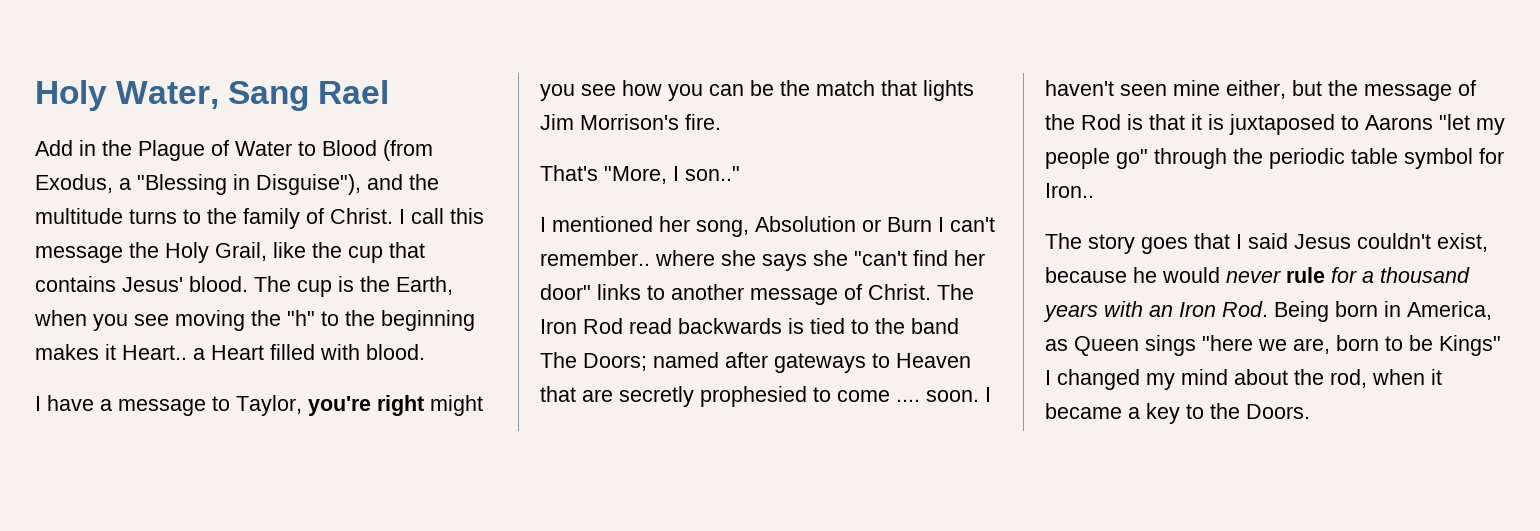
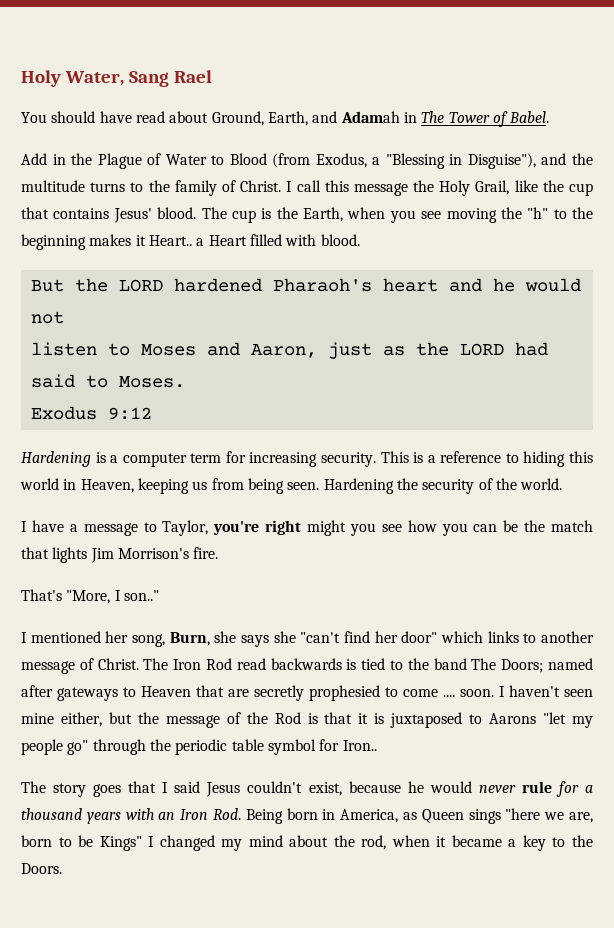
+ You should have read about Ground, Earth, and Adamah in The Tower of Babel.
+ But the LORD hardened Pharaoh's heart and he would not
+ listen to Moses and Aaron, just as the LORD had said to Moses.
+ Exodus 9:12
+ Hardening is a computer term for increasing security. This is a reference to hiding this world in Heaven, keeping us from being seen. Hardening the security of the world.
- I mentioned her song, Absolution or Burn I can't remember.. where she says she "can't find her door" links to another message of Christ.
+ I mentioned her song, Burn, she says she "can't find her door" which links to another message of Christ.

